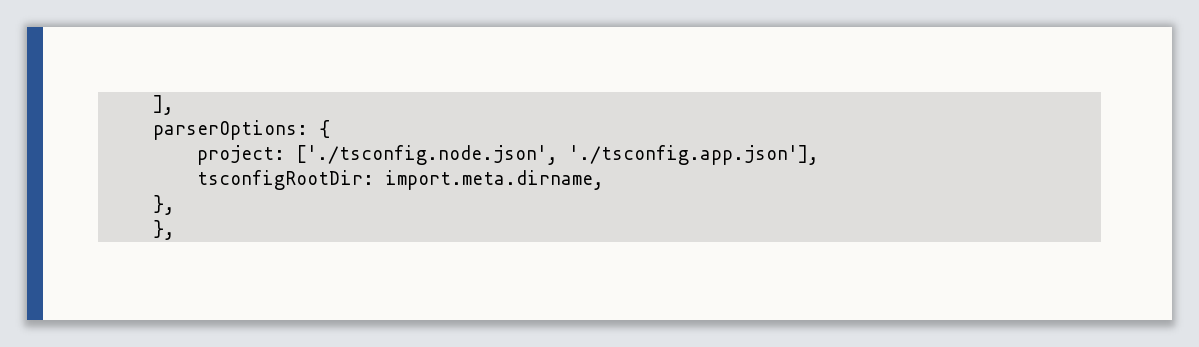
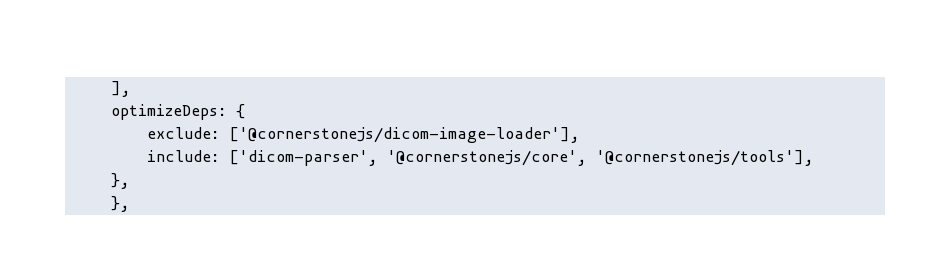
- parserOptions: {
+ optimizeDeps: {
- project: ['./tsconfig.node.json', './tsconfig.app.json'],
- tsconfigRootDir: import.meta.dirname,
+ exclude: ['@cornerstonejs/dicom-image-loader'],
+ include: ['dicom-parser', '@cornerstonejs/core', '@cornerstonejs/tools'],

